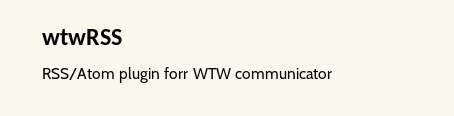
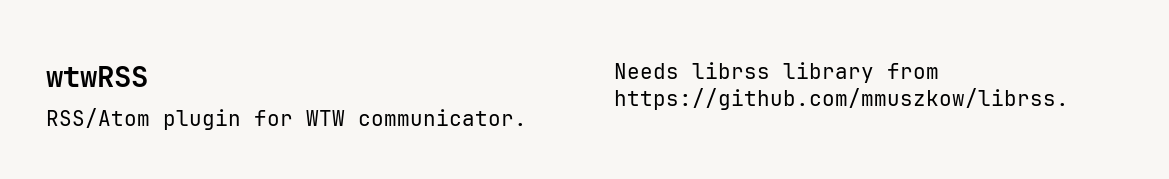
- RSS/Atom plugin forr WTW communicator
+ RSS/Atom plugin for WTW communicator. Needs librss library from https://github.com/mmuszkow/librss.

